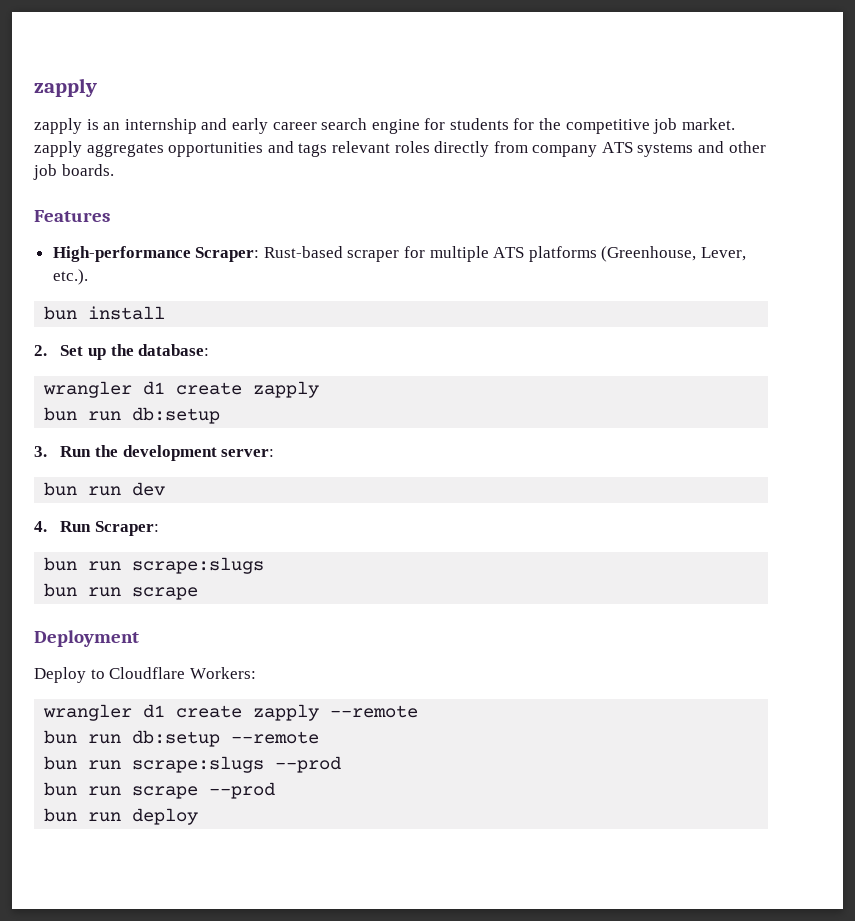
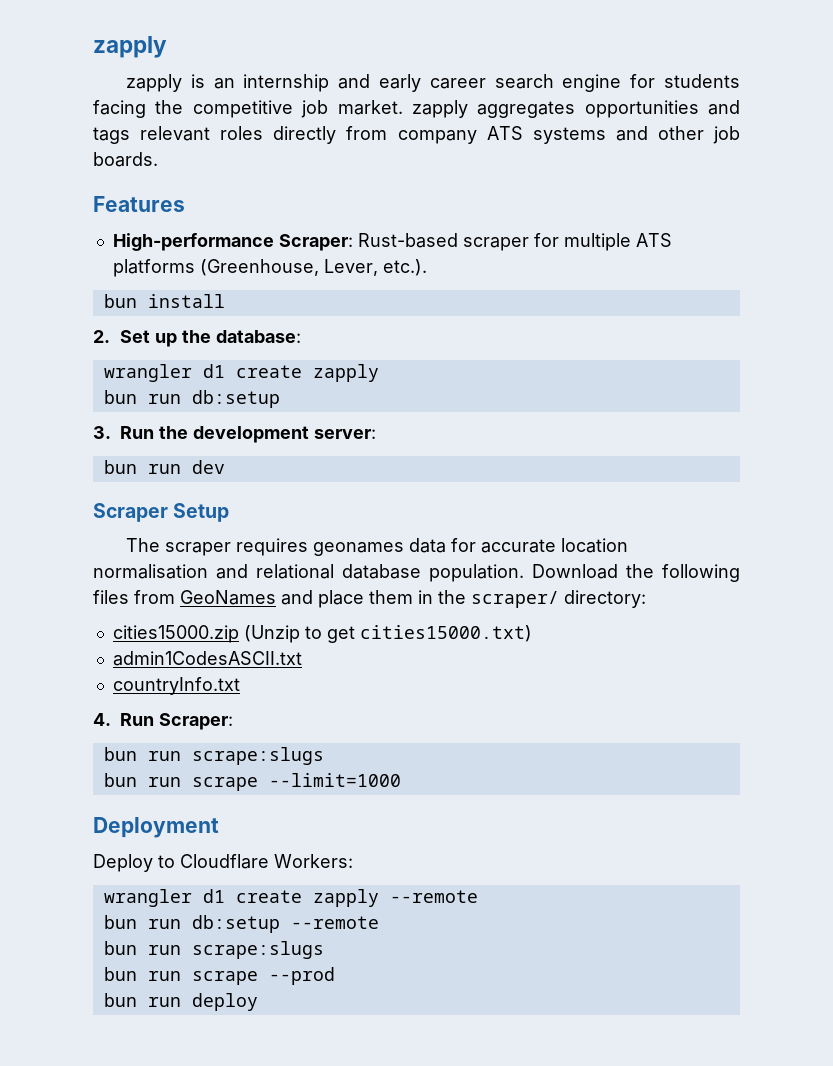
- zapply is an internship and early career search engine for students for the competitive job market. zapply aggregates opportunities and tags relevant roles directly from company ATS systems and other job boards.
+ zapply is an internship and early career search engine for students facing the competitive job market. zapply aggregates opportunities and tags relevant roles directly from company ATS systems and other job boards.
+ Scraper Setup
+ The scraper requires geonames data for accurate location normalisation and relational database population. Download the following files from GeoNames and place them in the scraper/ directory:
+ cities15000.zip (Unzip to get cities15000.txt)
+ admin1CodesASCII.txt
+ countryInfo.txt
  4. Run Scraper:
  bun run scrape:slugs
- bun run scrape
+ bun run scrape --limit=1000
  bun run db:setup --remote
- bun run scrape:slugs --prod
+ bun run scrape:slugs

